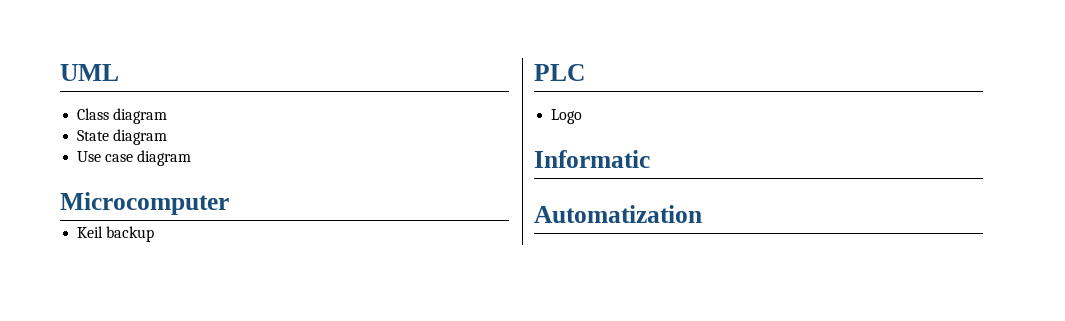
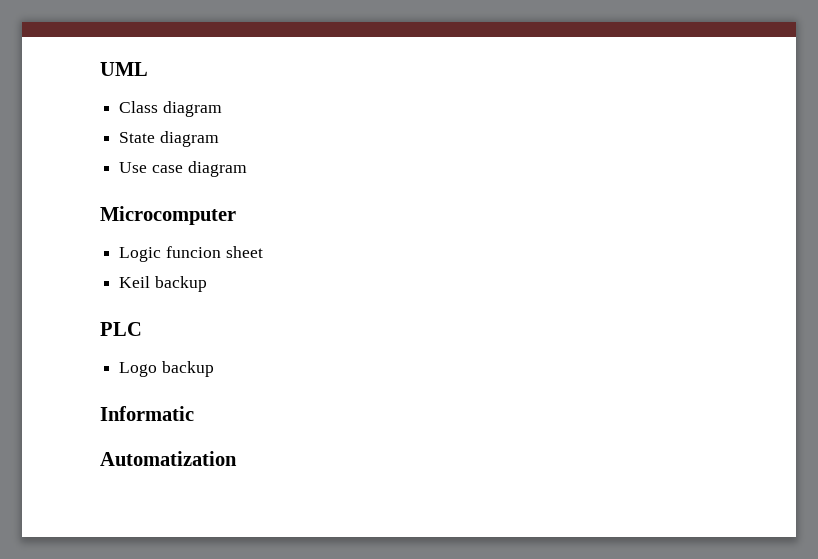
+ Logic funcion sheet
- Logo
+ Logo backup

